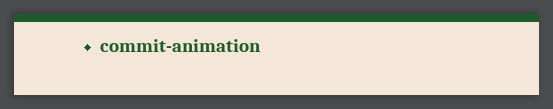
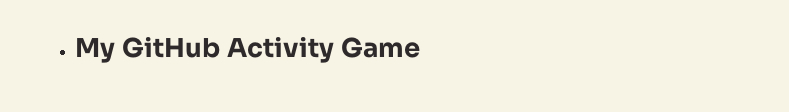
- commit-animation
+ My GitHub Activity Game

